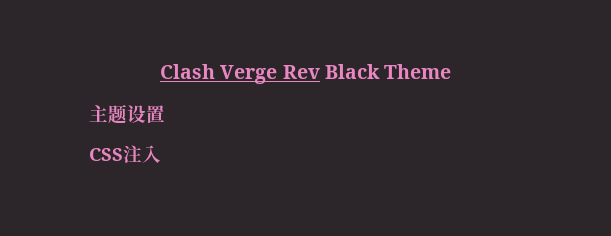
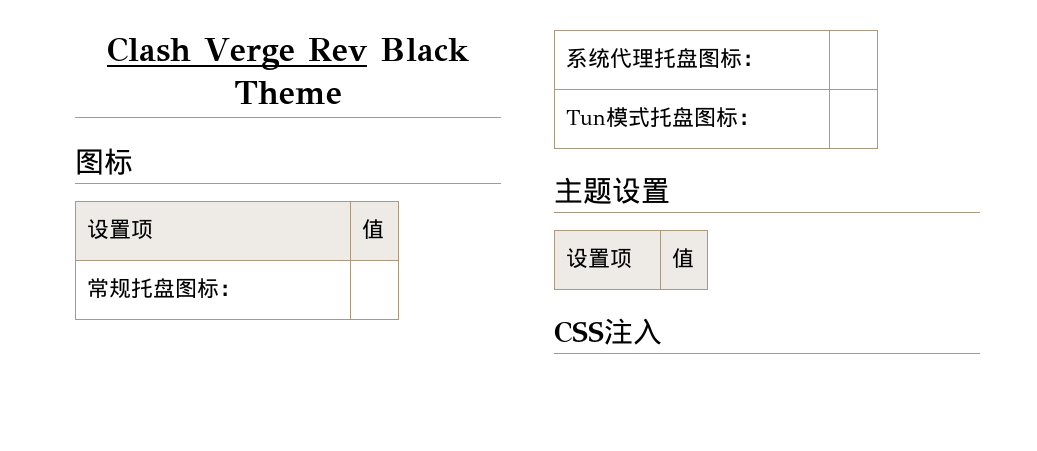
  Clash Verge Rev Black Theme
+ 图标
+ 设置项 | 值
+ 常规托盘图标： |
+ 系统代理托盘图标： |
+ Tun模式托盘图标： |
  主题设置
+ 设置项 | 值

